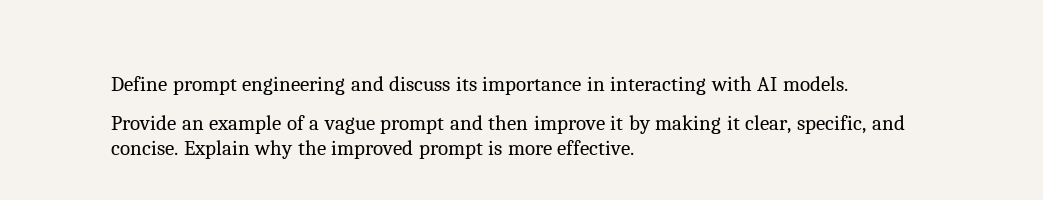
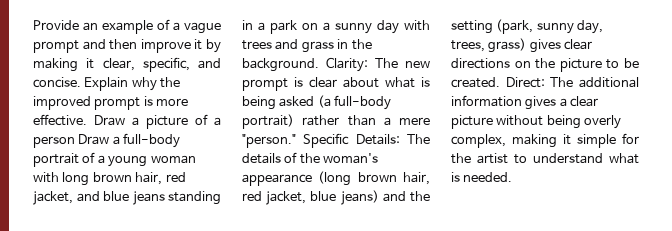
- Define prompt engineering and discuss its importance in interacting with AI models.
+ Draw a picture of a person Draw a full-body portrait of a young woman with long brown hair, red jacket, and blue jeans standing in a park on a sunny day with trees and grass in the background. Clarity: The new prompt is clear about what is being asked (a full-body portrait) rather than a mere "person." Specific Details: The details of the woman's appearance (long brown hair, red jacket, blue jeans) and the setting (park, sunny day, trees, grass) gives clear directions on the picture to be created. Direct: The additional information gives a clear picture without being overly complex, making it simple for the artist to understand what is needed.

